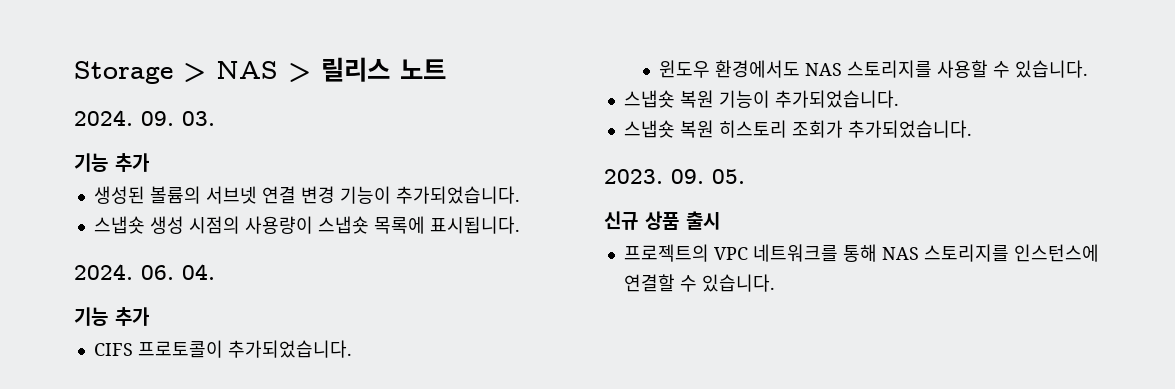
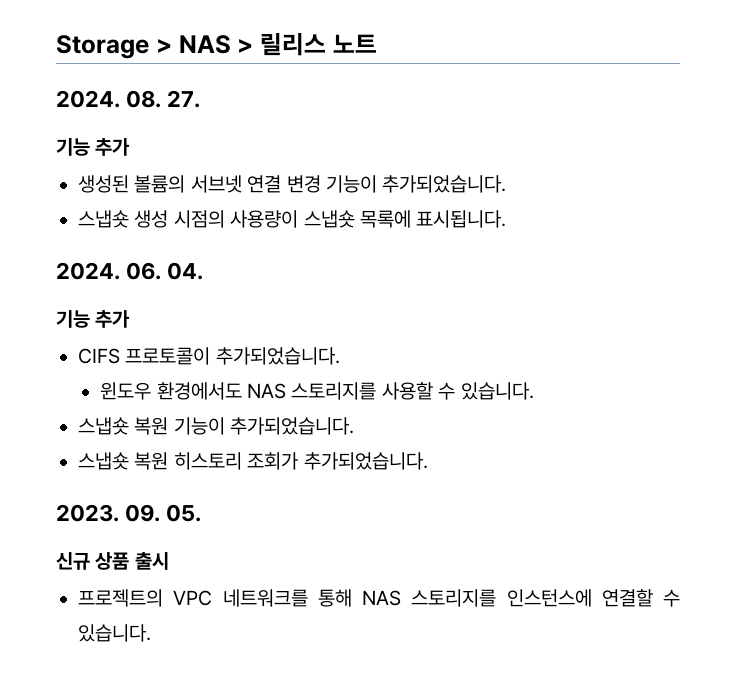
- 09. 03.
+ 08. 27.

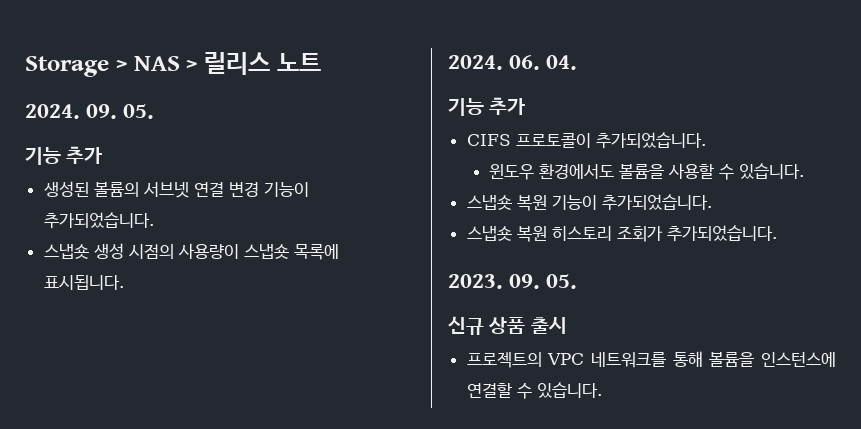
- 2024. 08. 27.
+ 2024. 09. 05.
- 윈도우 환경에서도 NAS 스토리지를 사용할 수 있습니다.
+ 윈도우 환경에서도 볼륨을 사용할 수 있습니다.
- 프로젝트의 VPC 네트워크를 통해 NAS 스토리지를 인스턴스에 연결할 수 있습니다.
+ 프로젝트의 VPC 네트워크를 통해 볼륨을 인스턴스에 연결할 수 있습니다.

